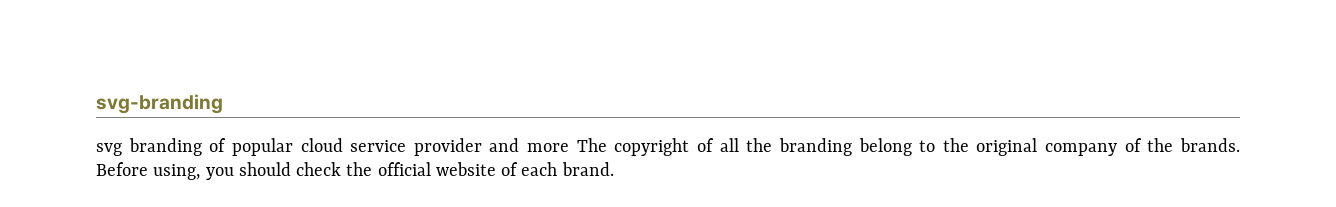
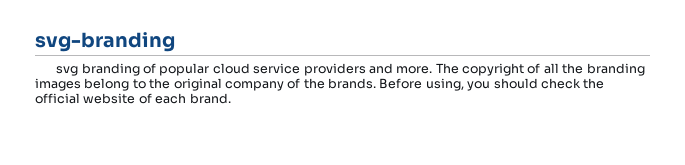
- svg branding of popular cloud service provider and more The copyright of all the branding belong to the original company of the brands.
+ svg branding of popular cloud service providers and more. The copyright of all the branding images belong to the original company of the brands.

